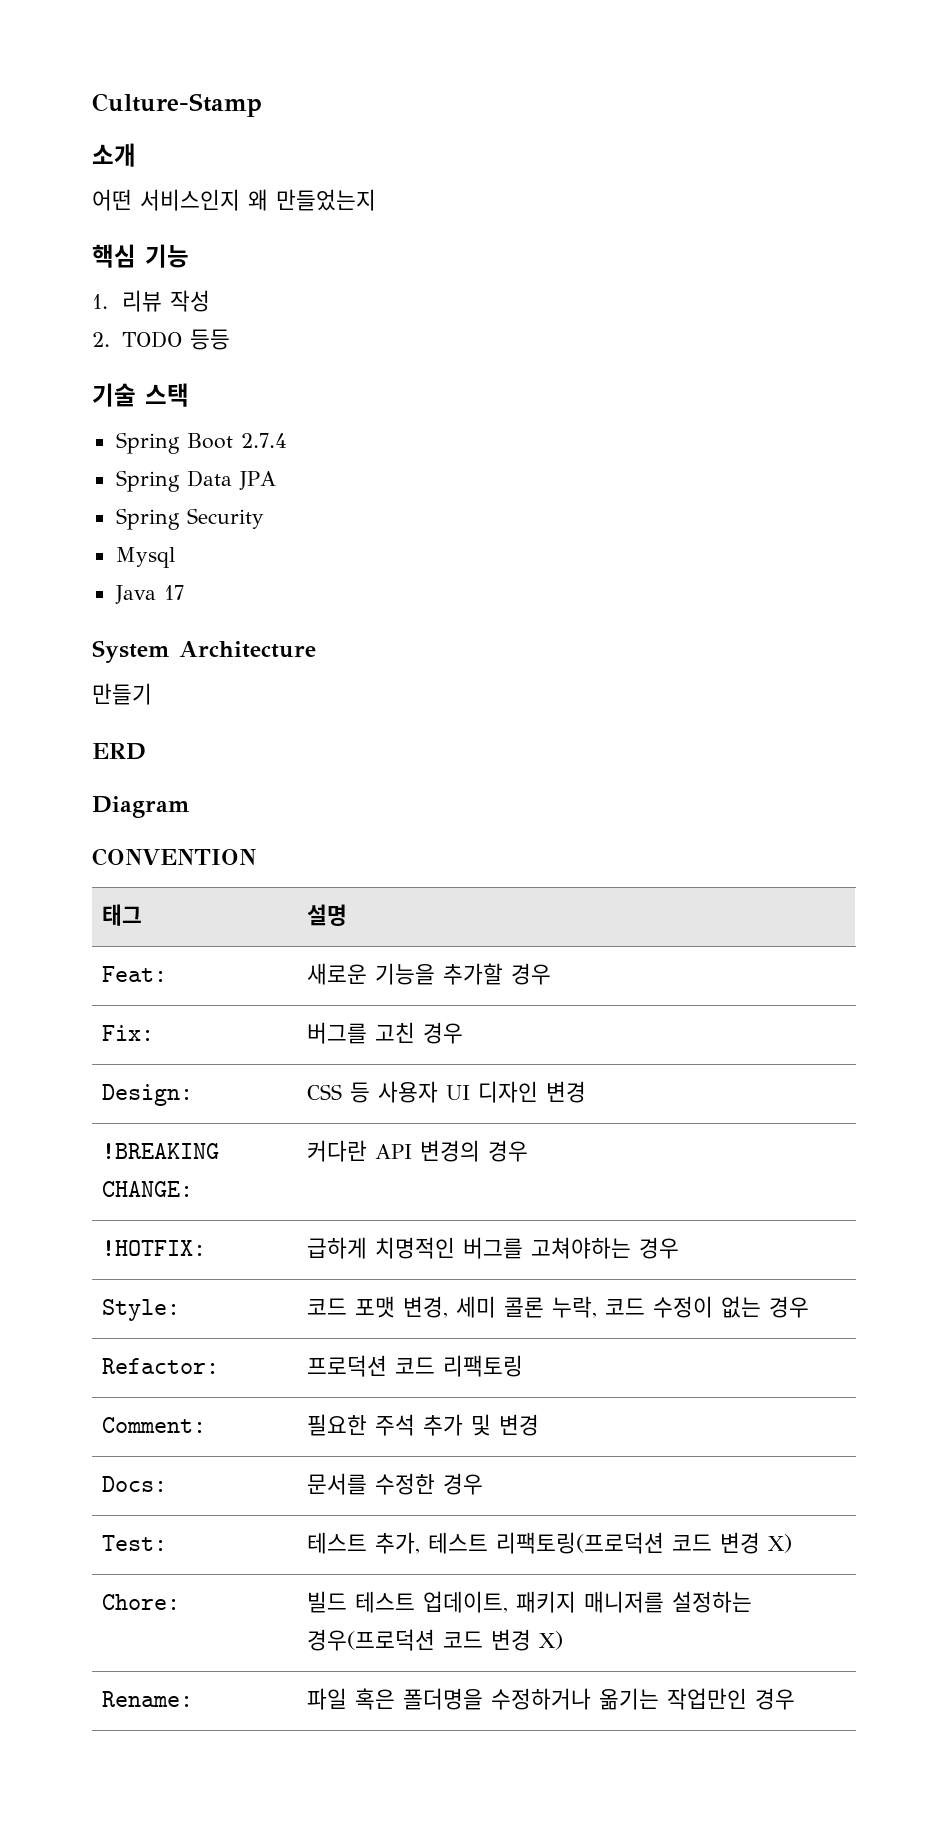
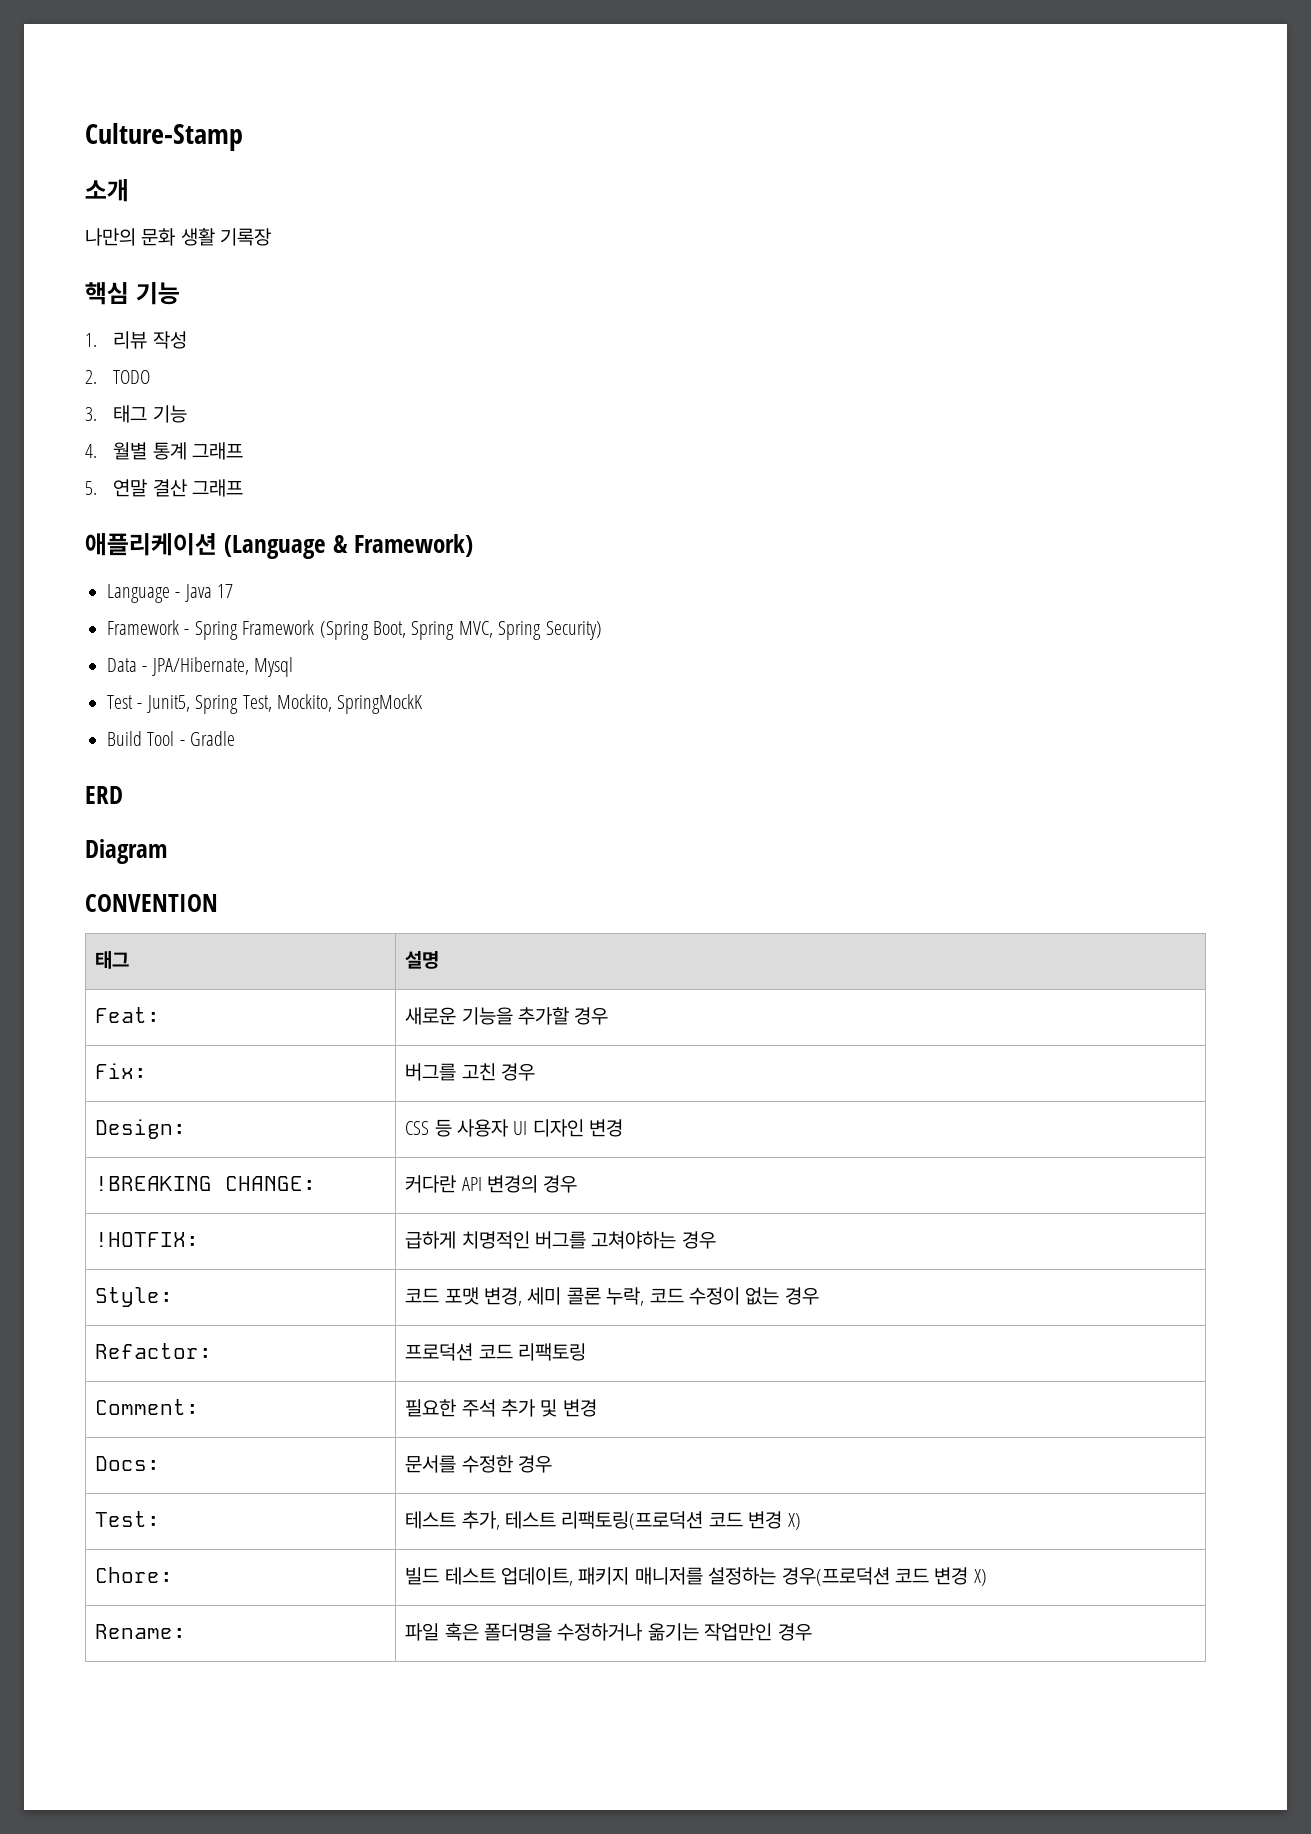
- 어떤 서비스인지 왜 만들었는지
+ 나만의 문화 생활 기록장
- 2. TODO 등등
- 기술 스택
- Spring Boot 2.7.4
- Spring Data JPA
- Spring Security
- Mysql
- Java 17
- System Architecture
- 만들기
+ 2. TODO
+ 3. 태그 기능
+ 4. 월별 통계 그래프
+ 5. 연말 결산 그래프
+ 애플리케이션 (Language & Framework)
+ Language - Java 17
+ Framework - Spring Framework (Spring Boot, Spring MVC, Spring Security)
+ Data - JPA/Hibernate, Mysql
+ Test - Junit5, Spring Test, Mockito, SpringMockK
+ Build Tool - Gradle

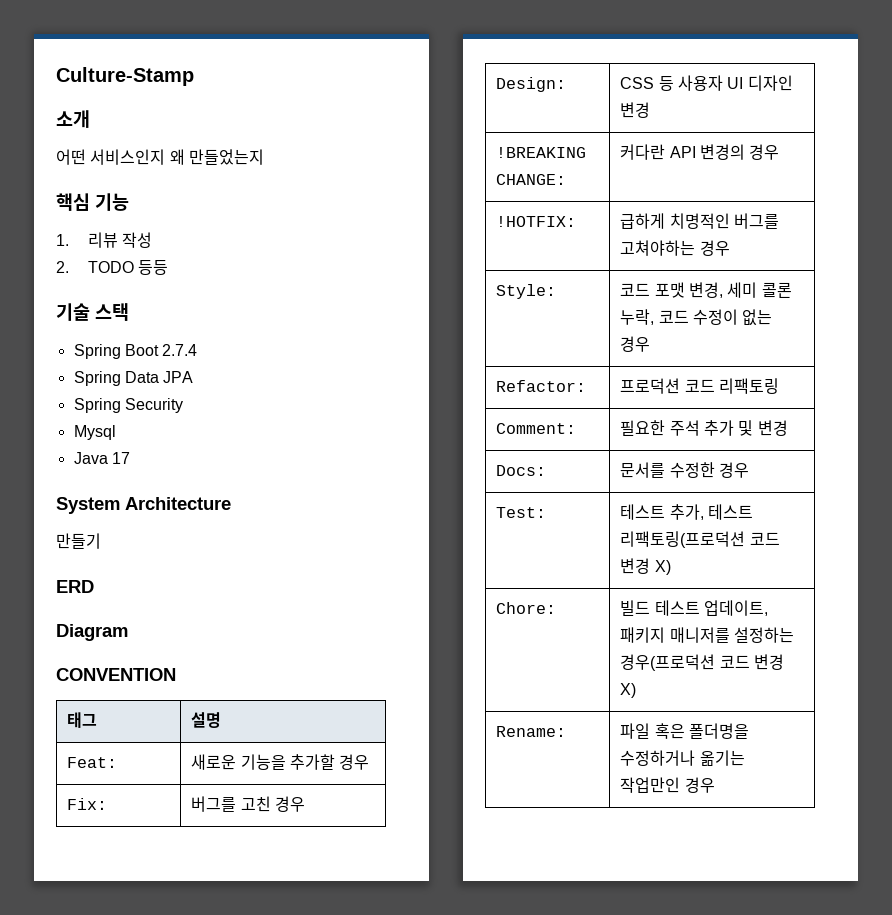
- 나만의 문화 생활 기록장
+ 어떤 서비스인지 왜 만들었는지
- 2. TODO
- 3. 태그 기능
- 4. 월별 통계 그래프
- 5. 연말 결산 그래프
- 애플리케이션 (Language & Framework)
- Language - Java 17
- Framework - Spring Framework (Spring Boot, Spring MVC, Spring Security)
- Data - JPA/Hibernate, Mysql
- Test - Junit5, Spring Test, Mockito, SpringMockK
- Build Tool - Gradle
+ 2. TODO 등등
+ 기술 스택
+ Spring Boot 2.7.4
+ Spring Data JPA
+ Spring Security
+ Mysql
+ Java 17
+ System Architecture
+ 만들기

